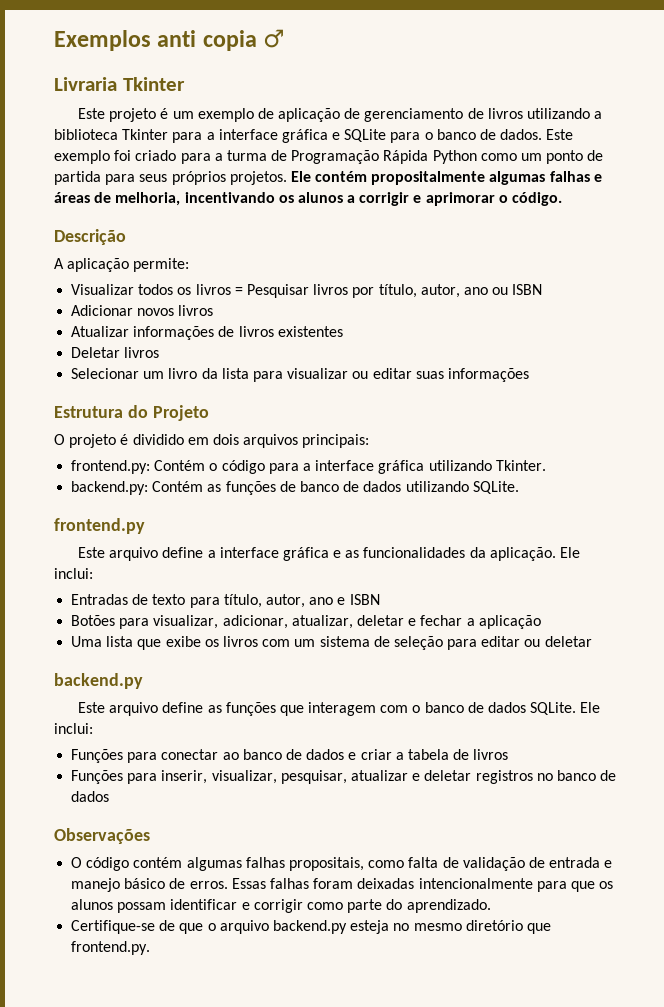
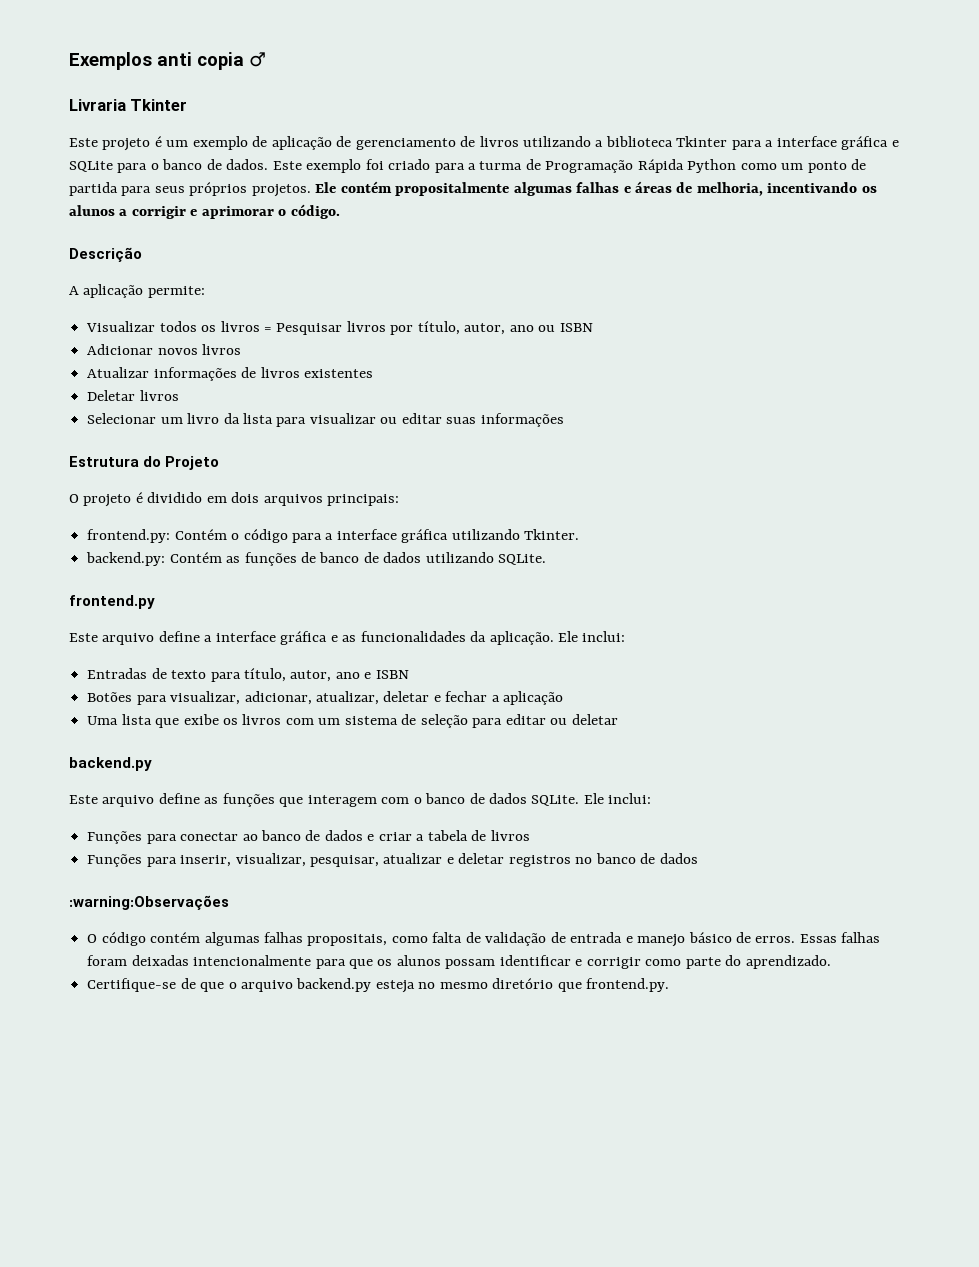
- Observações
+ :warning:Observações

